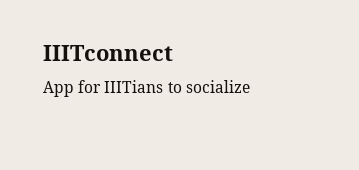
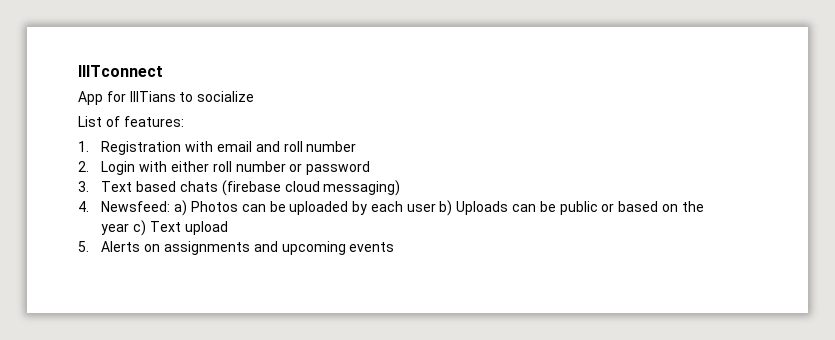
+ List of features:
+ 1. Registration with email and roll number
+ 2. Login with either roll number or password
+ 3. Text based chats (firebase cloud messaging)
+ 4. Newsfeed: a) Photos can be uploaded by each user b) Uploads can be public or based on the year c) Text upload
+ 5. Alerts on assignments and upcoming events

